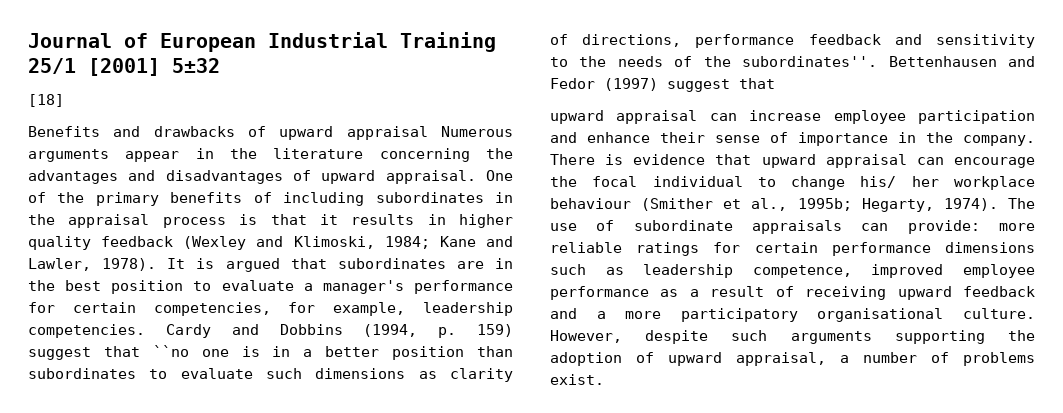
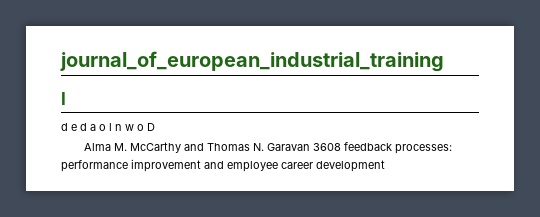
- Journal of European Industrial Training 25/1 [2001] 5±32
- [18]
- Benefits and drawbacks of upward appraisal Numerous arguments appear in the literature concerning the advantages and disadvantages of upward appraisal. One of the primary benefits of including subordinates in the appraisal process is that it results in higher quality feedback (Wexley and Klimoski, 1984; Kane and Lawler, 1978). It is argued that subordinates are in the best position to evaluate a manager's performance for certain competencies, for example, leadership competencies. Cardy and Dobbins (1994, p. 159) suggest that ``no one is in a better position than subordinates to evaluate such dimensions as clarity of directions, performance feedback and sensitivity to the needs of the subordinates''. Bettenhausen and Fedor (1997) suggest that
- upward appraisal can increase employee participation and enhance their sense of importance in the company. There is evidence that upward appraisal can encourage the focal individual to change his/ her workplace behaviour (Smither et al., 1995b; Hegarty, 1974). The use of subordinate appraisals can provide: more reliable ratings for certain performance dimensions such as leadership competence, improved employee performance as a result of receiving upward feedback and a more participatory organisational culture. However, despite such arguments supporting the adoption of upward appraisal, a number of problems exist.
+ journal_of_european_industrial_training
+ I
+ d e d a o l n w o D
+ Alma M. McCarthy and Thomas N. Garavan 3608 feedback processes: performance improvement and employee career development

